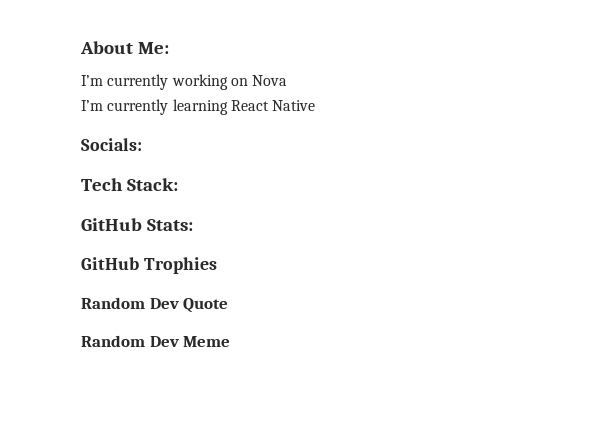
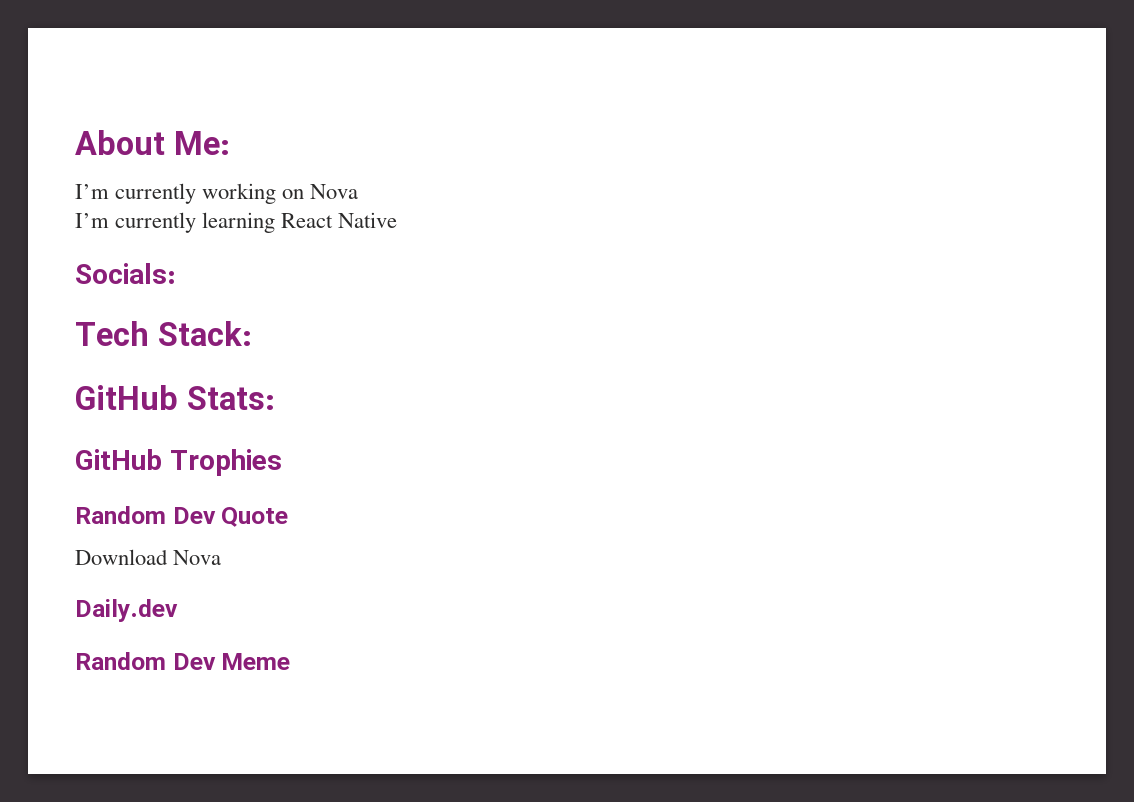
+ Download Nova
+ Daily.dev

